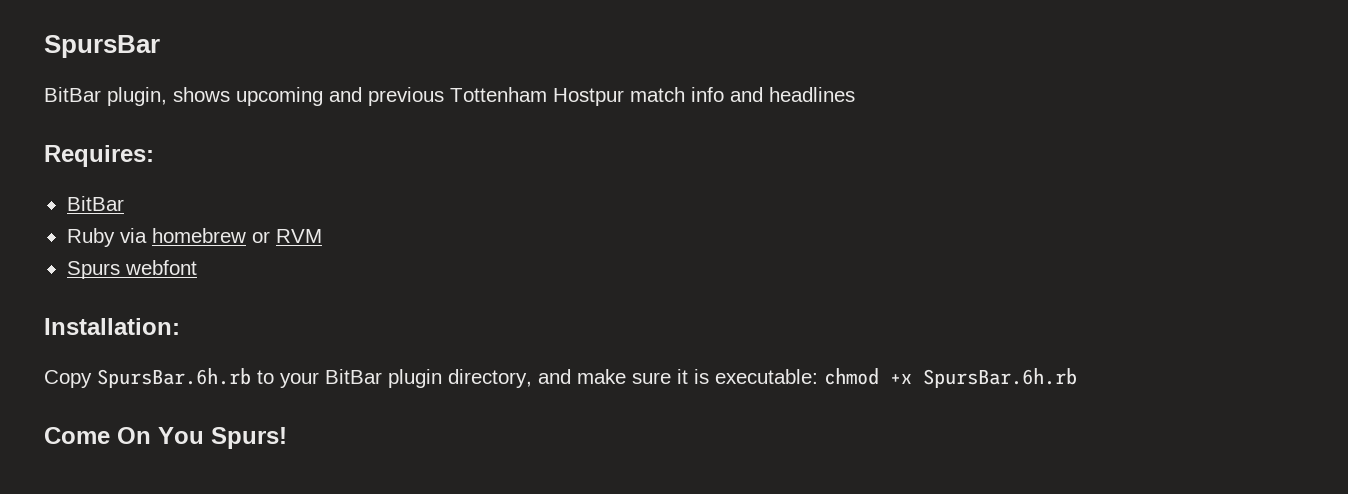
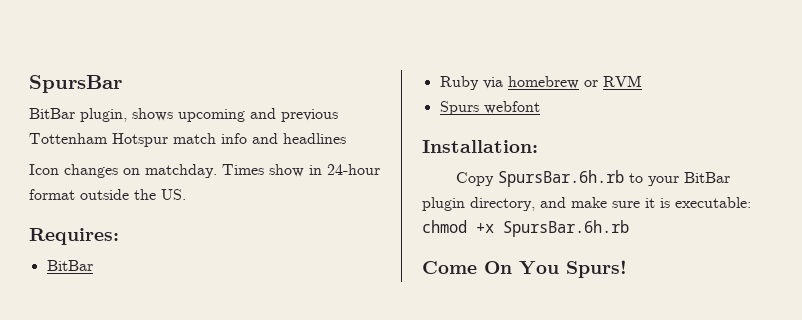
- BitBar plugin, shows upcoming and previous Tottenham Hostpur match info and headlines
+ BitBar plugin, shows upcoming and previous Tottenham Hotspur match info and headlines
+ Icon changes on matchday. Times show in 24-hour format outside the US.

